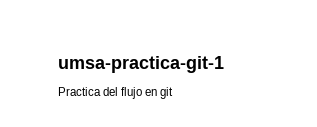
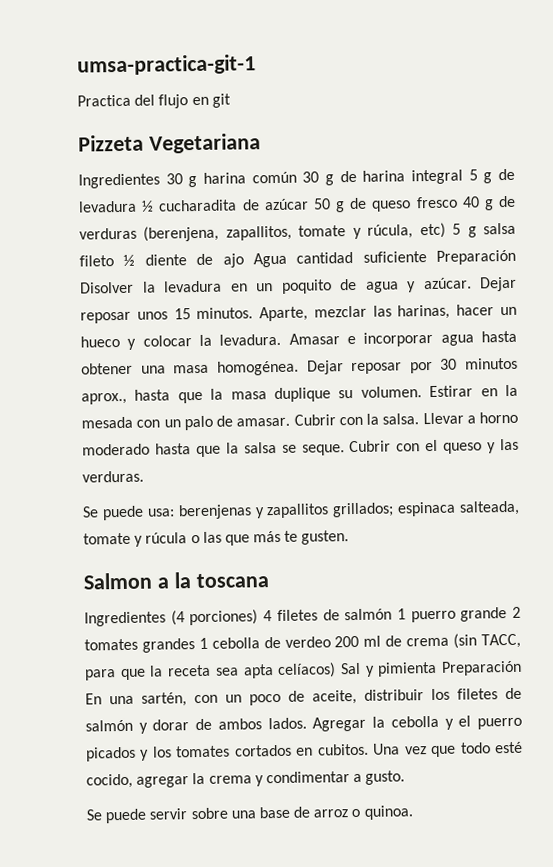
+ Pizzeta Vegetariana
+ Ingredientes 30 g harina común 30 g de harina integral 5 g de levadura ½ cucharadita de azúcar 50 g de queso fresco 40 g de verduras (berenjena, zapallitos, tomate y rúcula, etc) 5 g salsa fileto ½ diente de ajo Agua cantidad suficiente Preparación Disolver la levadura en un poquito de agua y azúcar. Dejar reposar unos 15 minutos. Aparte, mezclar las harinas, hacer un hueco y colocar la levadura. Amasar e incorporar agua hasta obtener una masa homogénea. Dejar reposar por 30 minutos aprox., hasta que la masa duplique su volumen. Estirar en la mesada con un palo de amasar. Cubrir con la salsa. Llevar a horno moderado hasta que la salsa se seque. Cubrir con el queso y las verduras.
+ Se puede usa: berenjenas y zapallitos grillados; espinaca salteada, tomate y rúcula o las que más te gusten.
+ Salmon a la toscana
+ Ingredientes (4 porciones) 4 filetes de salmón 1 puerro grande 2 tomates grandes 1 cebolla de verdeo 200 ml de crema (sin TACC, para que la receta sea apta celíacos) Sal y pimienta Preparación En una sartén, con un poco de aceite, distribuir los filetes de salmón y dorar de ambos lados. Agregar la cebolla y el puerro picados y los tomates cortados en cubitos. Una vez que todo esté cocido, agregar la crema y condimentar a gusto.
+ Se puede servir sobre una base de arroz o quinoa.

